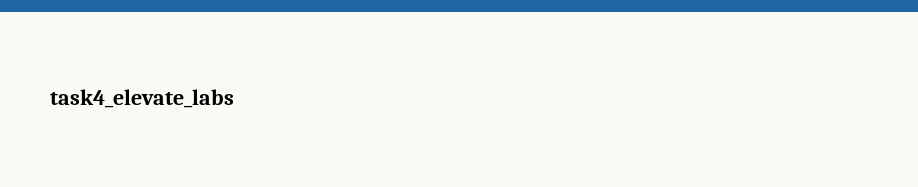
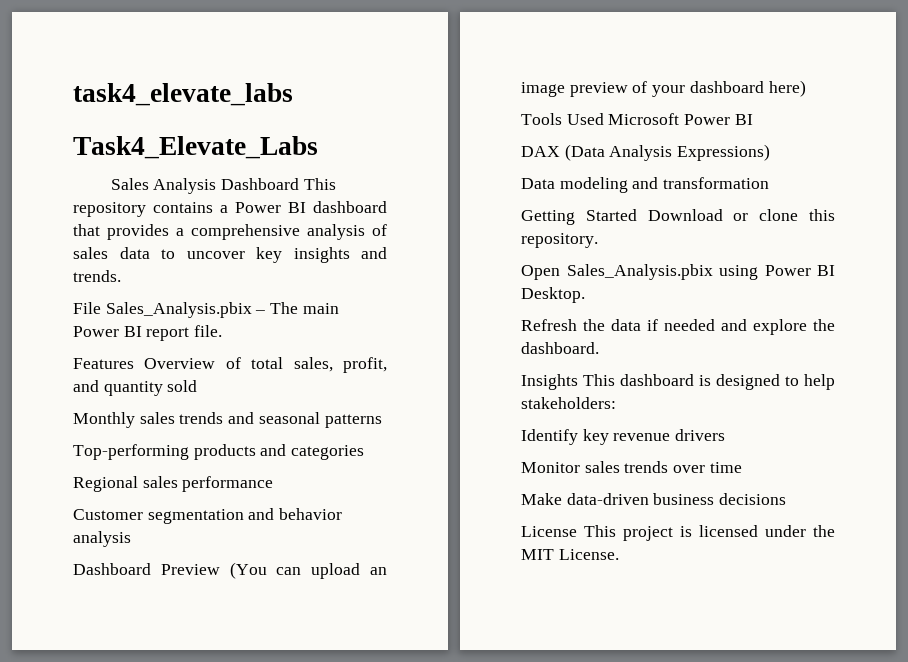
+ Task4_Elevate_Labs
+ Sales Analysis Dashboard This repository contains a Power BI dashboard that provides a comprehensive analysis of sales data to uncover key insights and trends.
+ File Sales_Analysis.pbix – The main Power BI report file.
+ Features Overview of total sales, profit, and quantity sold
+ Monthly sales trends and seasonal patterns
+ Top-performing products and categories
+ Regional sales performance
+ Customer segmentation and behavior analysis
+ Dashboard Preview (You can upload an image preview of your dashboard here)
+ Tools Used Microsoft Power BI
+ DAX (Data Analysis Expressions)
+ Data modeling and transformation
+ Getting Started Download or clone this repository.
+ Open Sales_Analysis.pbix using Power BI Desktop.
+ Refresh the data if needed and explore the dashboard.
+ Insights This dashboard is designed to help stakeholders:
+ Identify key revenue drivers
+ Monitor sales trends over time
+ Make data-driven business decisions
+ License This project is licensed under the MIT License.

